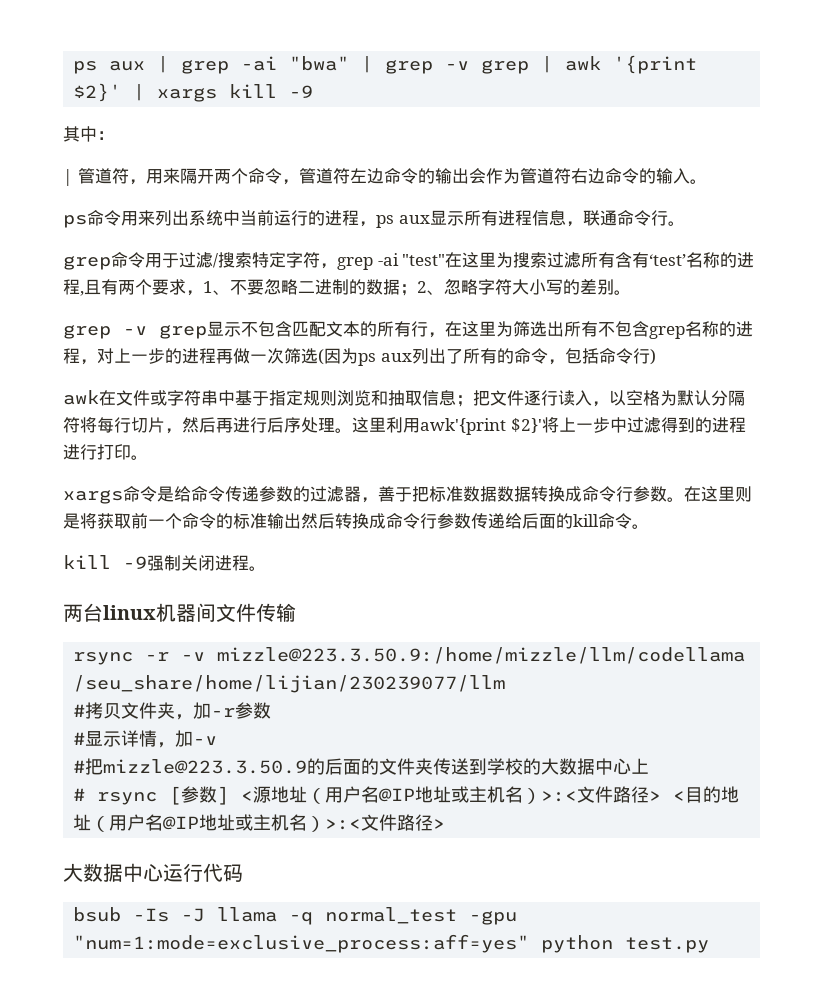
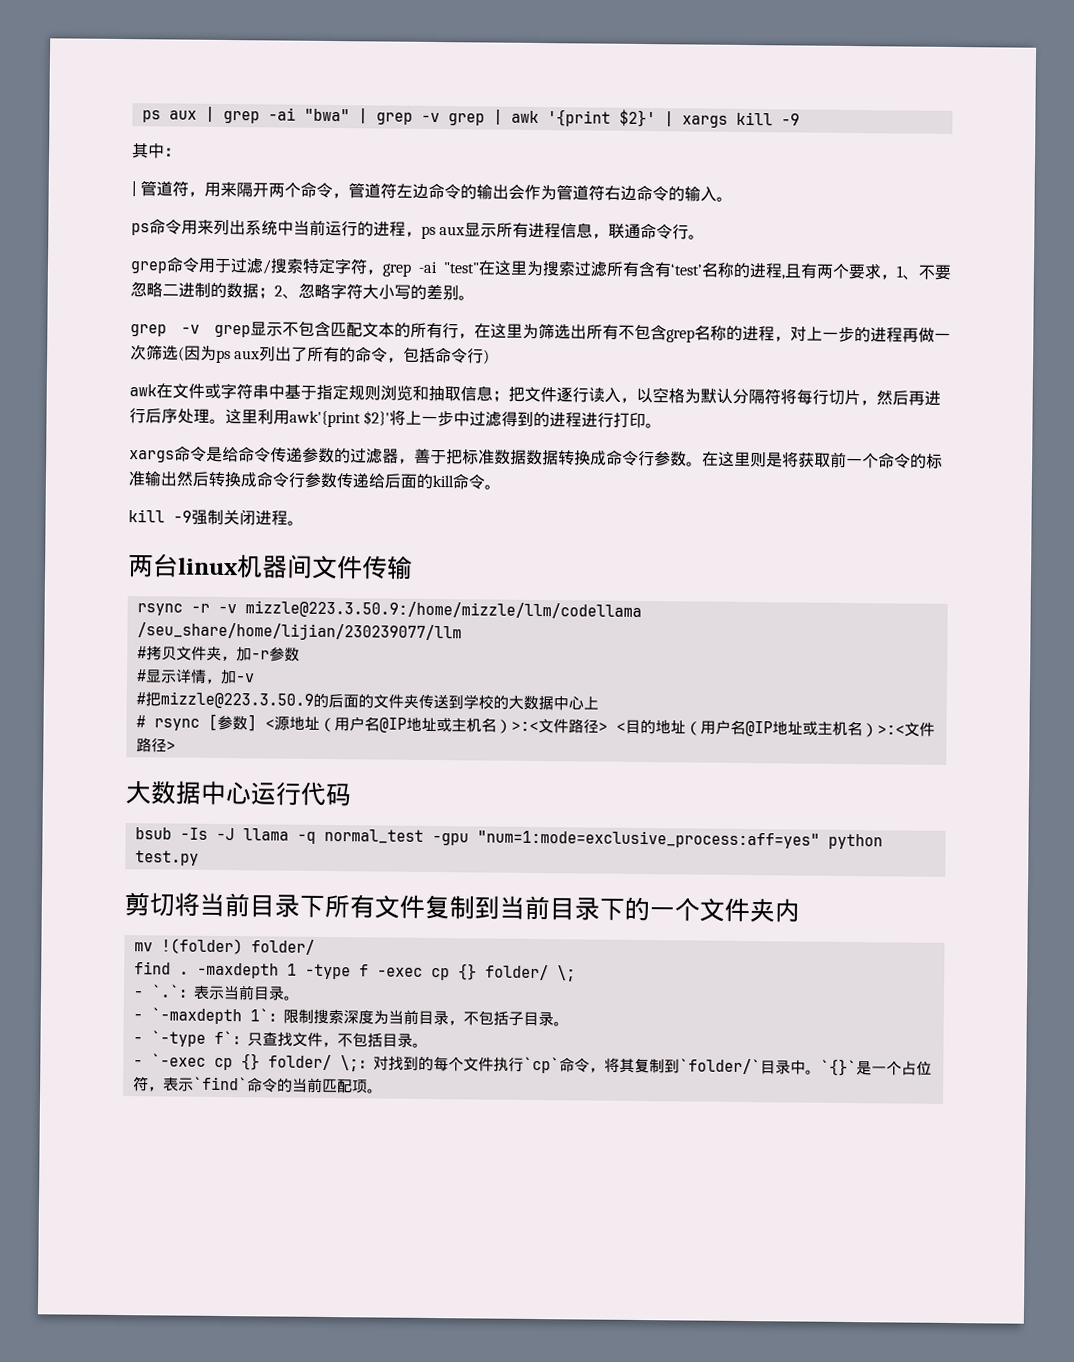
+ 剪切将当前目录下所有文件复制到当前目录下的一个文件夹内
+ mv !(folder) folder/
+ find . -maxdepth 1 -type f -exec cp {} folder/ \;
+ - `.`：表示当前目录。
+ - `-maxdepth 1`：限制搜索深度为当前目录，不包括子目录。
+ - `-type f`：只查找文件，不包括目录。
+ - `-exec cp {} folder/ \;：对找到的每个文件执行`cp`命令，将其复制到`folder/`目录中。`{}`是一个占位符，表示`find`命令的当前匹配项。

